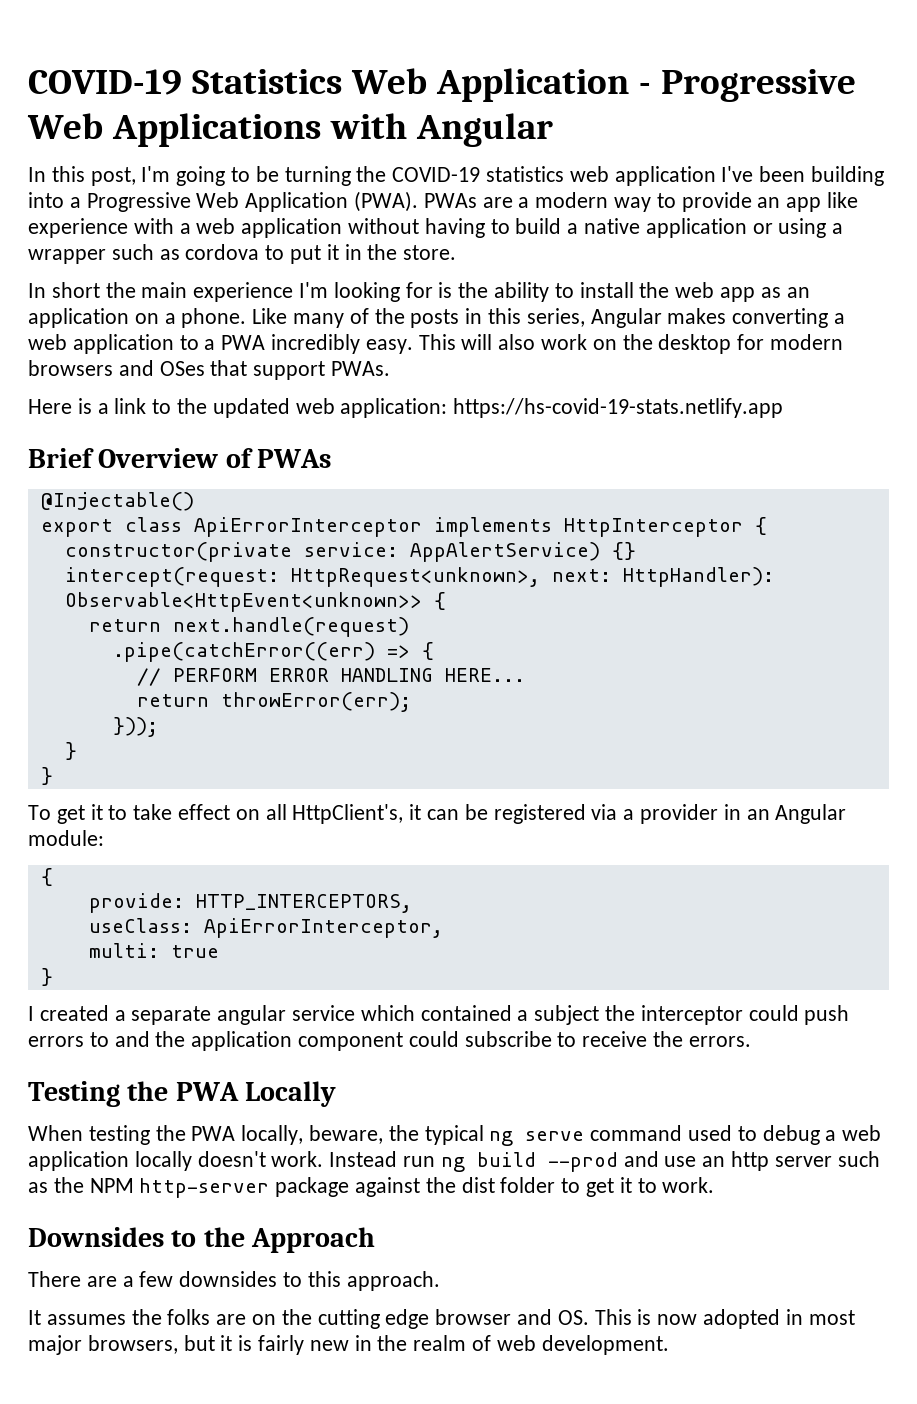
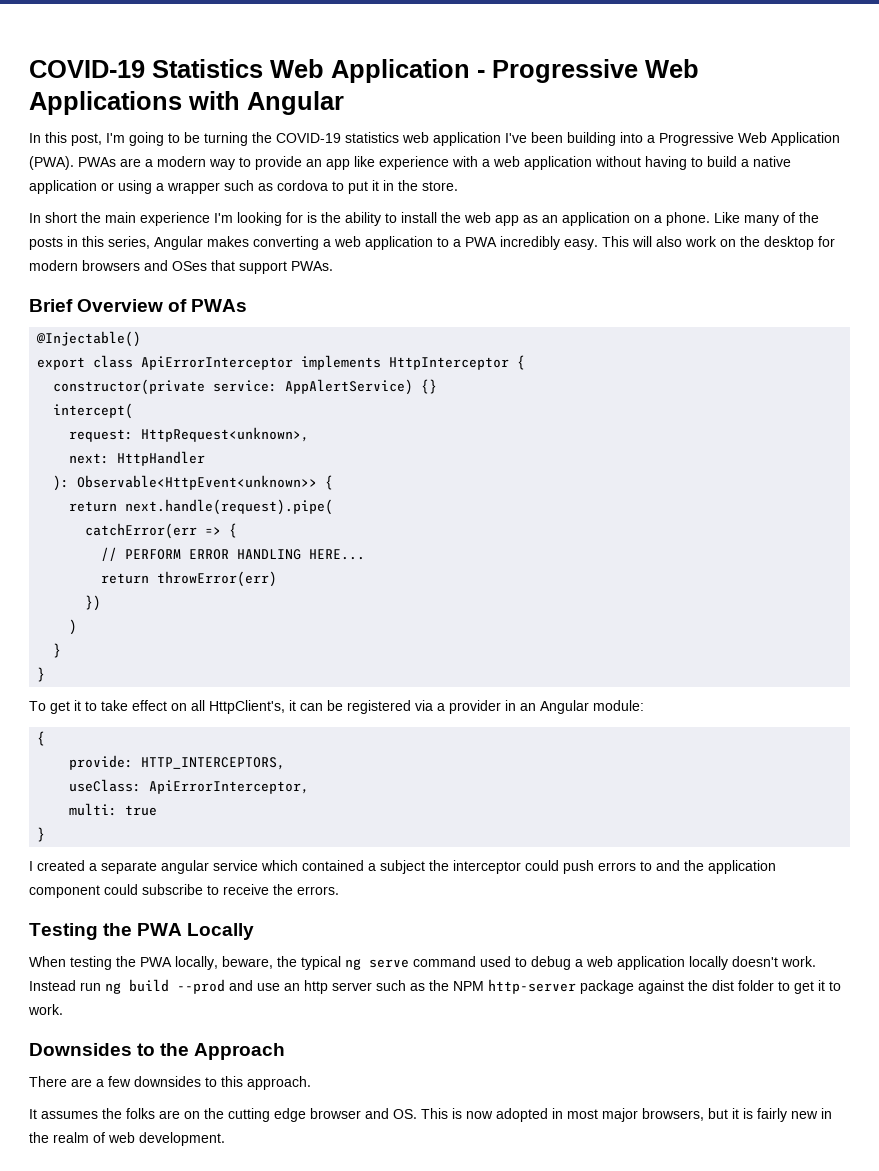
- Here is a link to the updated web application: https://hs-covid-19-stats.netlify.app
- intercept(request: HttpRequest<unknown>, next: HttpHandler): Observable<HttpEvent<unknown>> {
+ intercept(
+ request: HttpRequest<unknown>,
+ next: HttpHandler
+ ): Observable<HttpEvent<unknown>> {
- return next.handle(request)
- .pipe(catchError((err) => {
+ return next.handle(request).pipe(
+ catchError(err => {
- return throwError(err);
- }));
+ return throwError(err)
+ })
+ )

